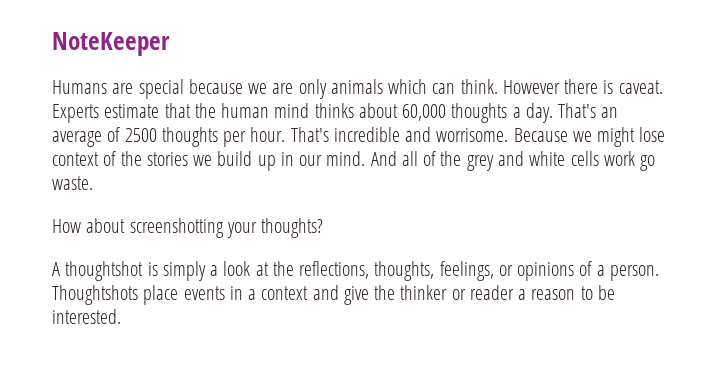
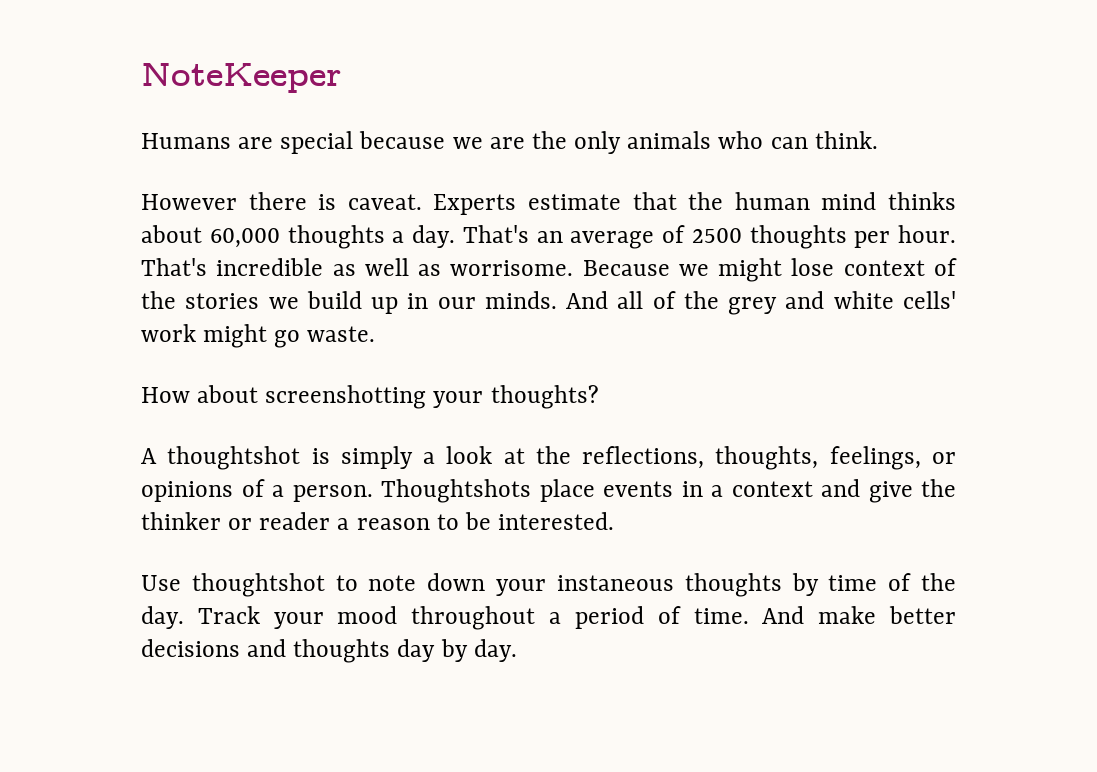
- Humans are special because we are only animals which can think. However there is caveat.
+ Humans are special because we are the only animals who can think.
+ However there is caveat.
- That's incredible and worrisome.
+ That's incredible as well as worrisome.
- Because we might lose context of the stories we build up in our mind.
+ Because we might lose context of the stories we build up in our minds.
- And all of the grey and white cells work go waste.
+ And all of the grey and white cells' work might go waste.
+ Use thoughtshot to note down your instaneous thoughts by time of the day. Track your mood throughout a period of time. And make better decisions and thoughts day by day.

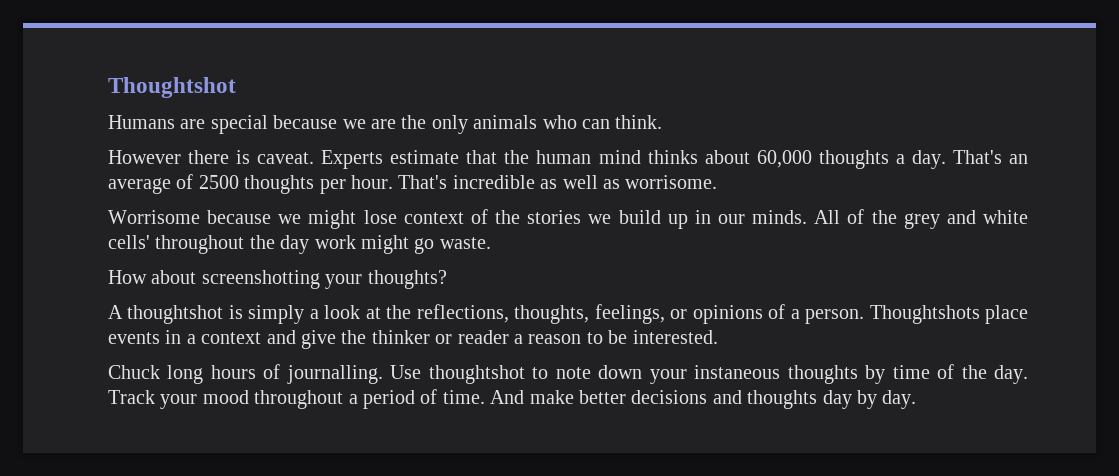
- NoteKeeper
+ Thoughtshot
- That's incredible as well as worrisome. Because we might lose context of the stories we build up in our minds.
+ That's incredible as well as worrisome.
+ Worrisome because we might lose context of the stories we build up in our minds.
- And all of the grey and white cells' work might go waste.
+ All of the grey and white cells' throughout the day work might go waste.
+ Chuck long hours of journalling.

